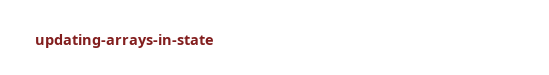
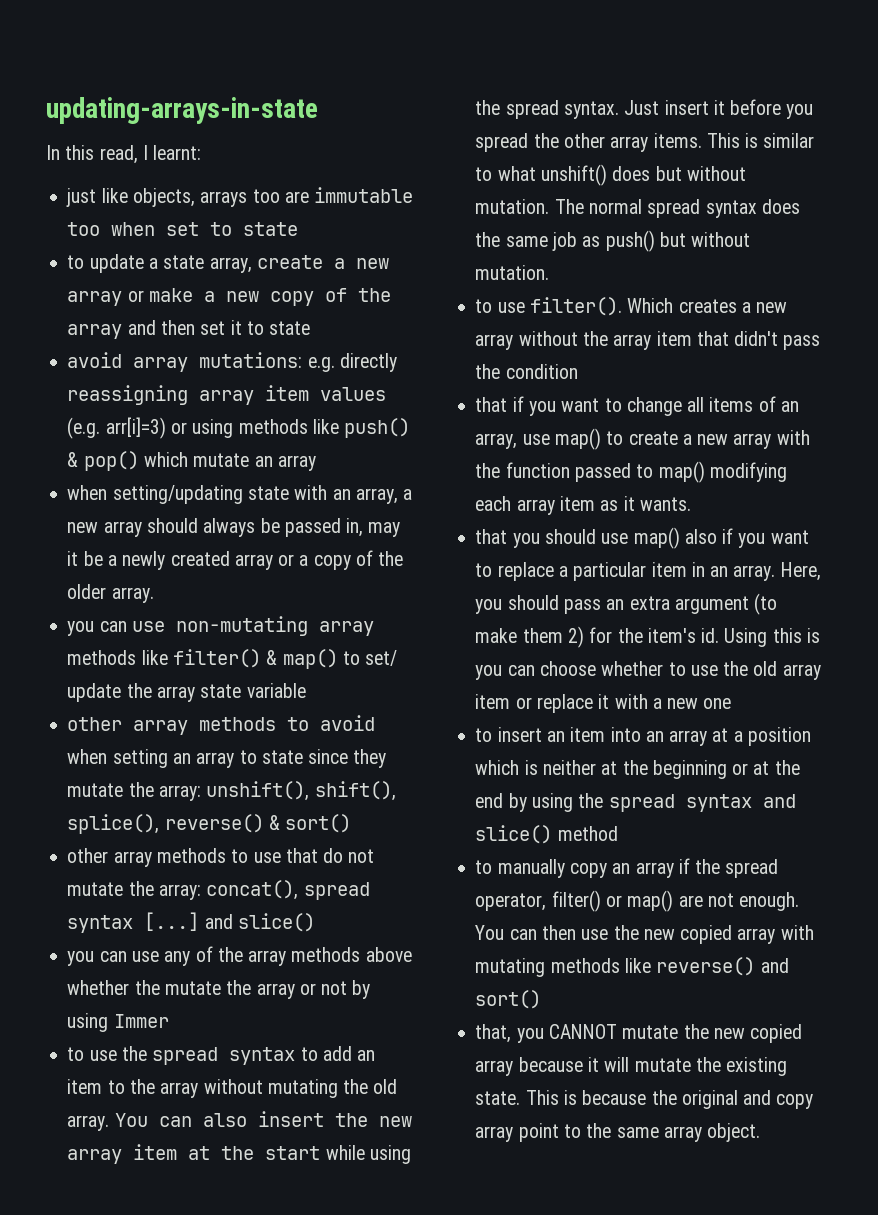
+ In this read, I learnt:
+ just like objects, arrays too are immutable too when set to state
+ to update a state array, create a new array or make a new copy of the array and then set it to state
+ avoid array mutations: e.g. directly reassigning array item values (e.g. arr[i]=3) or using methods like push() & pop() which mutate an array
+ when setting/updating state with an array, a new array should always be passed in, may it be a newly created array or a copy of the older array.
+ you can use non-mutating array methods like filter() & map() to set/ update the array state variable
+ other array methods to avoid when setting an array to state since they mutate the array: unshift(), shift(), splice(), reverse() & sort()
+ other array methods to use that do not mutate the array: concat(), spread syntax [...] and slice()
+ you can use any of the array methods above whether the mutate the array or not by using Immer
+ to use the spread syntax to add an item to the array without mutating the old array. You can also insert the new array item at the start while using the spread syntax. Just insert it before you spread the other array items. This is similar to what unshift() does but without mutation. The normal spread syntax does the same job as push() but without mutation.
+ to use filter(). Which creates a new array without the array item that didn't pass the condition
+ that if you want to change all items of an array, use map() to create a new array with the function passed to map() modifying each array item as it wants.
+ that you should use map() also if you want to replace a particular item in an array. Here, you should pass an extra argument (to make them 2) for the item's id. Using this is you can choose whether to use the old array item or replace it with a new one
+ to insert an item into an array at a position which is neither at the beginning or at the end by using the spread syntax and slice() method
+ to manually copy an array if the spread operator, filter() or map() are not enough. You can then use the new copied array with mutating methods like reverse() and sort()
+ that, you CANNOT mutate the new copied array because it will mutate the existing state. This is because the original and copy array point to the same array object.

